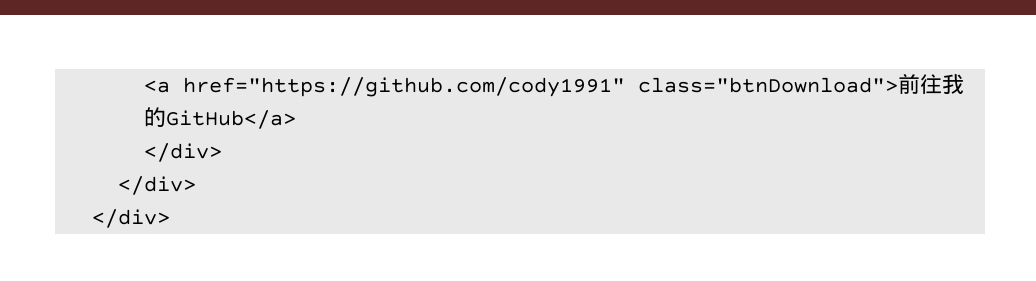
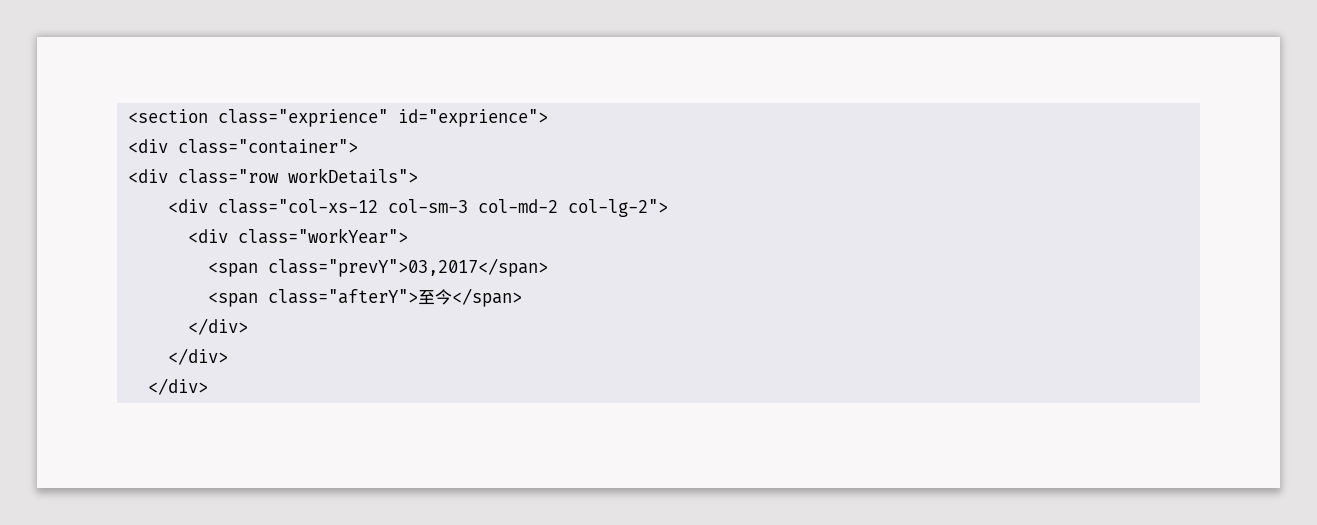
- <a href="https://github.com/cody1991" class="btnDownload">前往我的GitHub</a>
+ <section class="exprience" id="exprience">
+ <div class="container">
+ <div class="row workDetails">
+ <div class="col-xs-12 col-sm-3 col-md-2 col-lg-2">
+ <div class="workYear">
+ <span class="prevY">03,2017</span>
+ <span class="afterY">至今</span>

